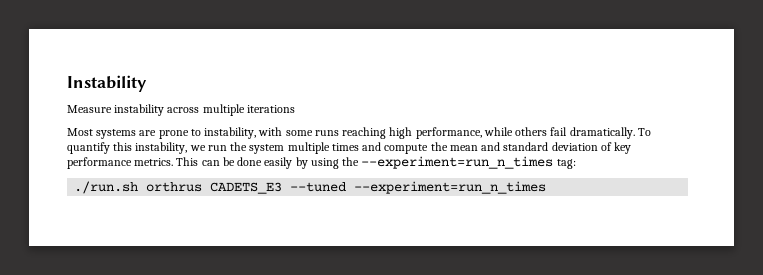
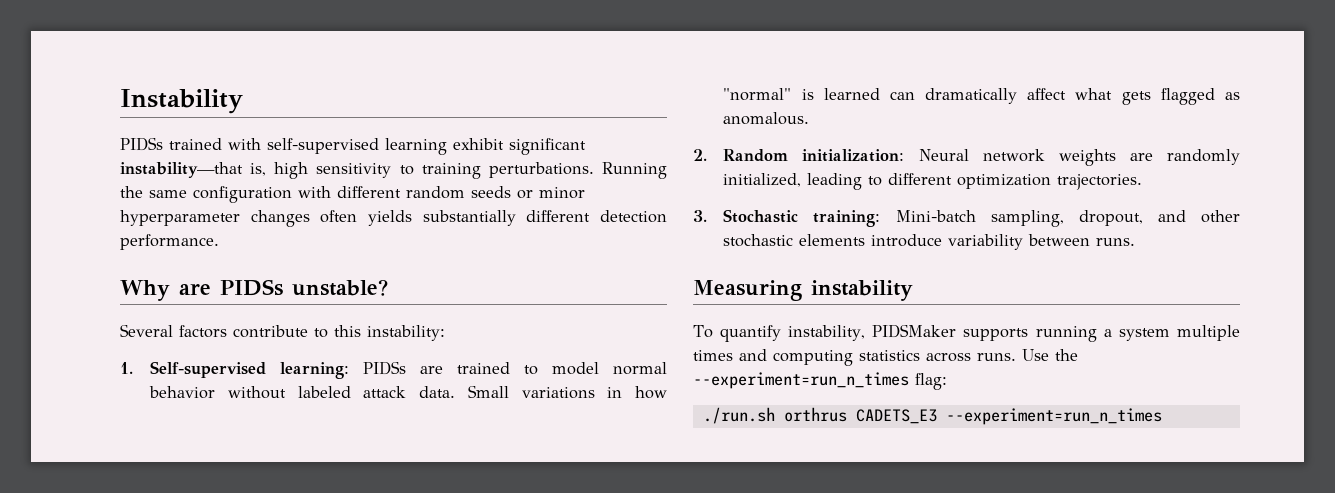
- Measure instability across multiple iterations
- Most systems are prone to instability, with some runs reaching high performance, while others fail dramatically. To quantify this instability, we run the system multiple times and compute the mean and standard deviation of key performance metrics. This can be done easily by using the --experiment=run_n_times tag:
+ PIDSs trained with self-supervised learning exhibit significant instability—that is, high sensitivity to training perturbations. Running the same configuration with different random seeds or minor hyperparameter changes often yields substantially different detection performance.
+ Why are PIDSs unstable?
+ Several factors contribute to this instability:
+ 1. Self-supervised learning: PIDSs are trained to model normal behavior without labeled attack data. Small variations in how "normal" is learned can dramatically affect what gets flagged as anomalous.
+ 2. Random initialization: Neural network weights are randomly initialized, leading to different optimization trajectories.
+ 3. Stochastic training: Mini-batch sampling, dropout, and other stochastic elements introduce variability between runs.
+ Measuring instability
+ To quantify instability, PIDSMaker supports running a system multiple times and computing statistics across runs. Use the --experiment=run_n_times flag:
- ./run.sh orthrus CADETS_E3 --tuned --experiment=run_n_times
+ ./run.sh orthrus CADETS_E3 --experiment=run_n_times

